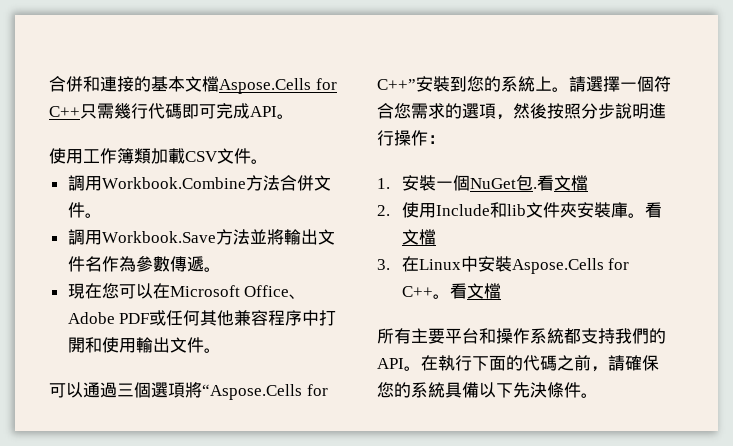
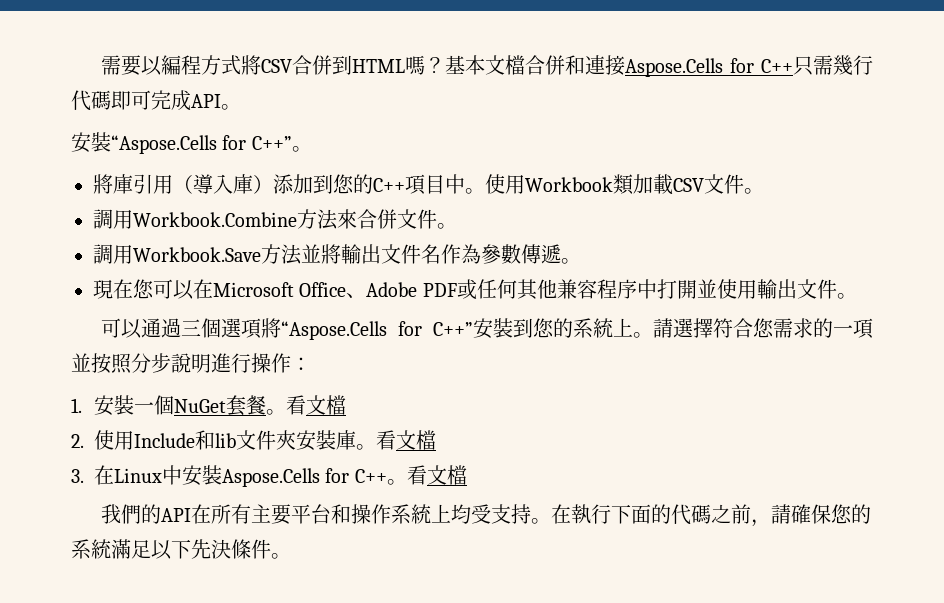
- 合併和連接的基本文檔Aspose.Cells for C++只需幾行代碼即可完成API。
+ 需要以編程方式將CSV合併到HTML嗎？基本文檔合併和連接Aspose.Cells for C++只需幾行代碼即可完成API。
- 使用工作簿類加載CSV文件。
+ 安裝“Aspose.Cells for C++”。
+ 將庫引用（導入庫）添加到您的C++項目中。使用Workbook類加載CSV文件。
- 調用Workbook.Combine方法合併文件。
+ 調用Workbook.Combine方法來合併文件。
- 現在您可以在Microsoft Office、Adobe PDF或任何其他兼容程序中打開和使用輸出文件。
+ 現在您可以在Microsoft Office、Adobe PDF或任何其他兼容程序中打開並使用輸出文件。
- 請選擇一個符合您需求的選項，然後按照分步說明進行操作：
+ 請選擇符合您需求的一項並按照分步說明進行操作：
- 1.安裝一個NuGet包.
+ 1.安裝一個NuGet套餐。
- 所有主要平台和操作系統都支持我們的API。
+ 我們的API在所有主要平台和操作系統上均受支持。
- 在執行下面的代碼之前，請確保您的系統具備以下先決條件。
+ 在執行下面的代碼之前，請確保您的系統滿足以下先決條件。

